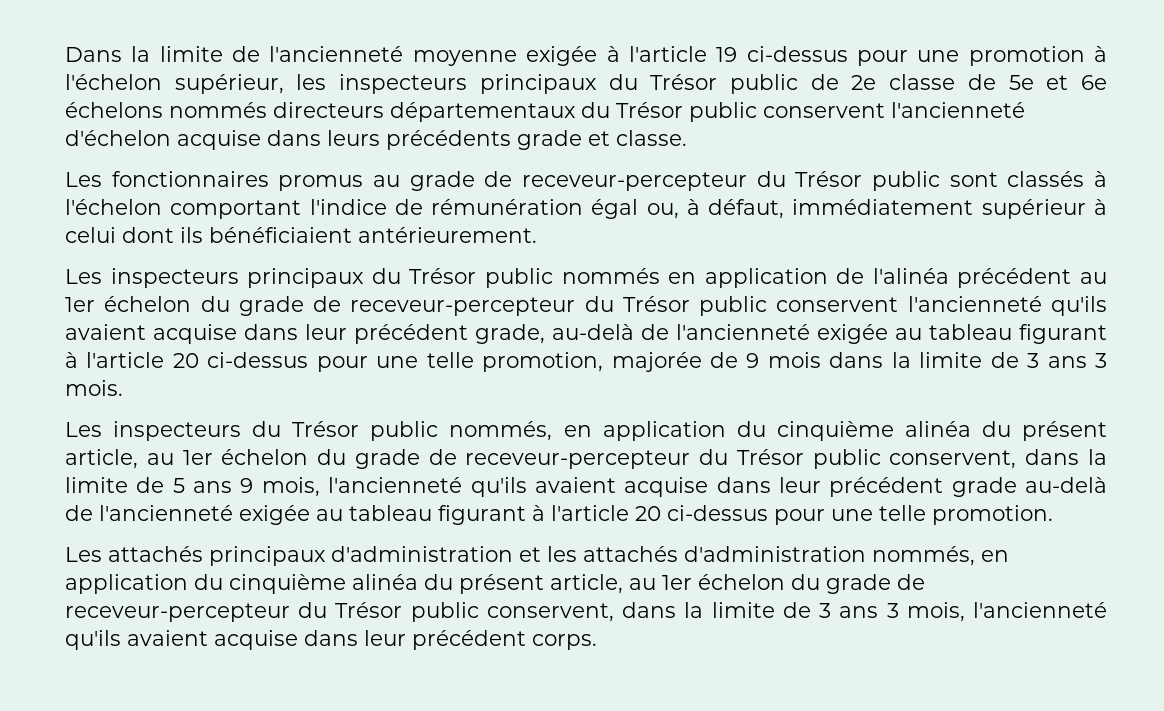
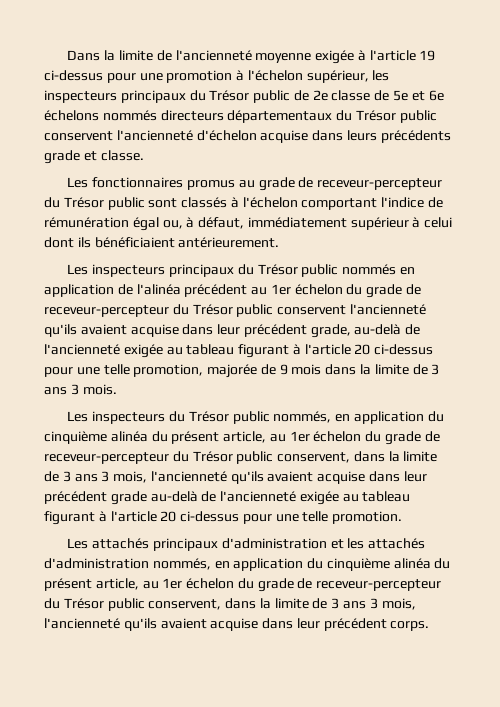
- Les inspecteurs du Trésor public nommés, en application du cinquième alinéa du présent article, au 1er échelon du grade de receveur-percepteur du Trésor public conservent, dans la limite de 5 ans 9 mois, l'ancienneté qu'ils avaient acquise dans leur précédent grade au-delà de l'ancienneté exigée au tableau figurant à l'article 20 ci-dessus pour une telle promotion.
+ Les inspecteurs du Trésor public nommés, en application du cinquième alinéa du présent article, au 1er échelon du grade de receveur-percepteur du Trésor public conservent, dans la limite de 3 ans 3 mois, l'ancienneté qu'ils avaient acquise dans leur précédent grade au-delà de l'ancienneté exigée au tableau figurant à l'article 20 ci-dessus pour une telle promotion.

